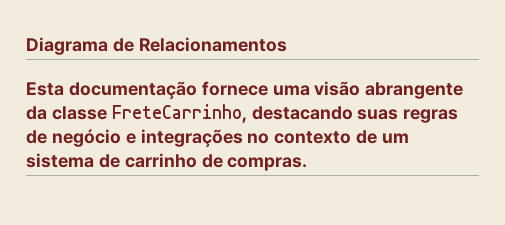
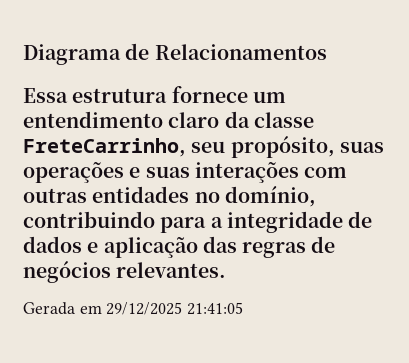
- Esta documentação fornece uma visão abrangente da classe FreteCarrinho, destacando suas regras de negócio e integrações no contexto de um sistema de carrinho de compras.
+ Essa estrutura fornece um entendimento claro da classe FreteCarrinho, seu propósito, suas operações e suas interações com outras entidades no domínio, contribuindo para a integridade de dados e aplicação das regras de negócios relevantes.
+ Gerada em 29/12/2025 21:41:05

